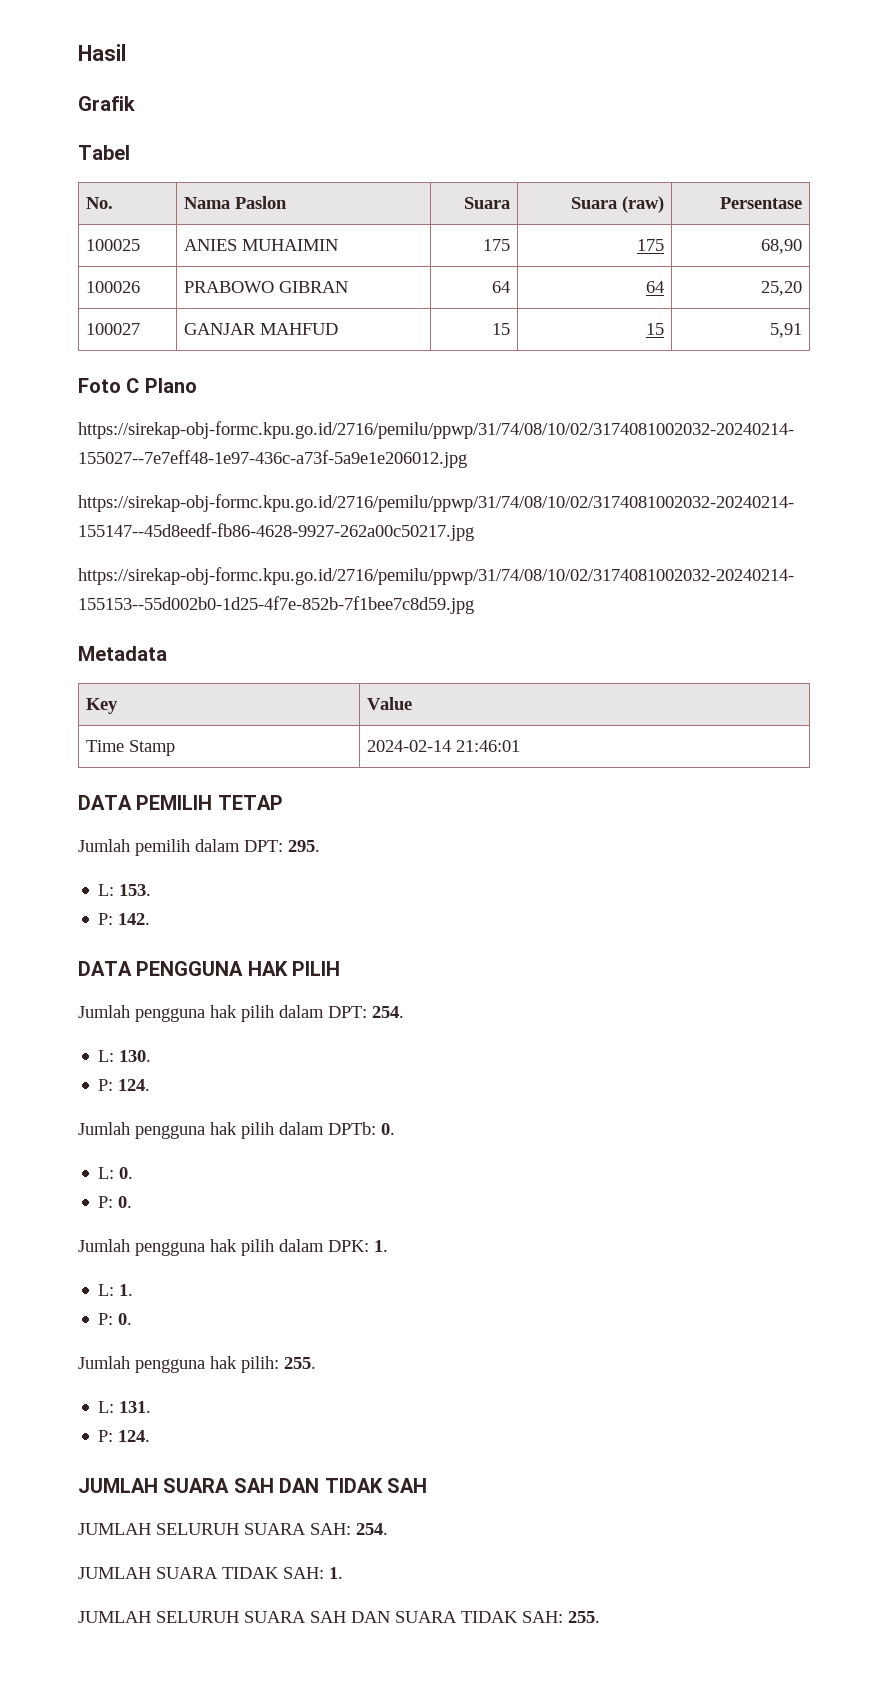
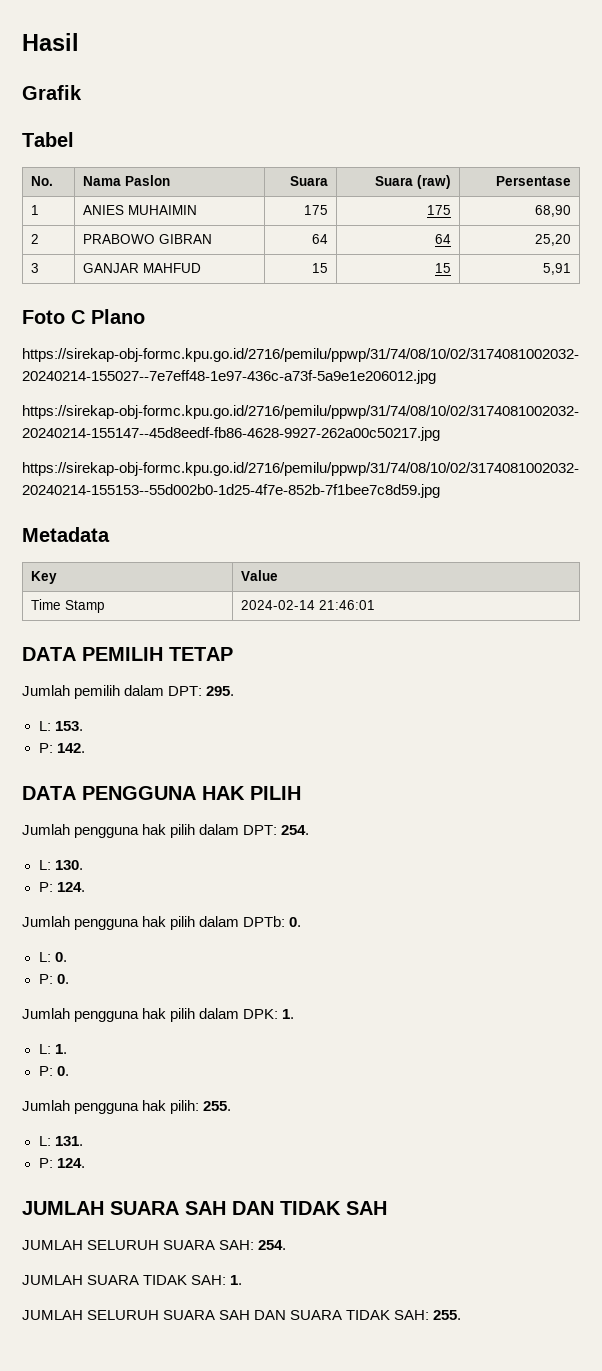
- 100025 | ANIES MUHAIMIN | 175 | 175 | 68,90
+ 1 | ANIES MUHAIMIN | 175 | 175 | 68,90
- 100026 | PRABOWO GIBRAN | 64 | 64 | 25,20
+ 2 | PRABOWO GIBRAN | 64 | 64 | 25,20
- 100027 | GANJAR MAHFUD | 15 | 15 | 5,91
+ 3 | GANJAR MAHFUD | 15 | 15 | 5,91

